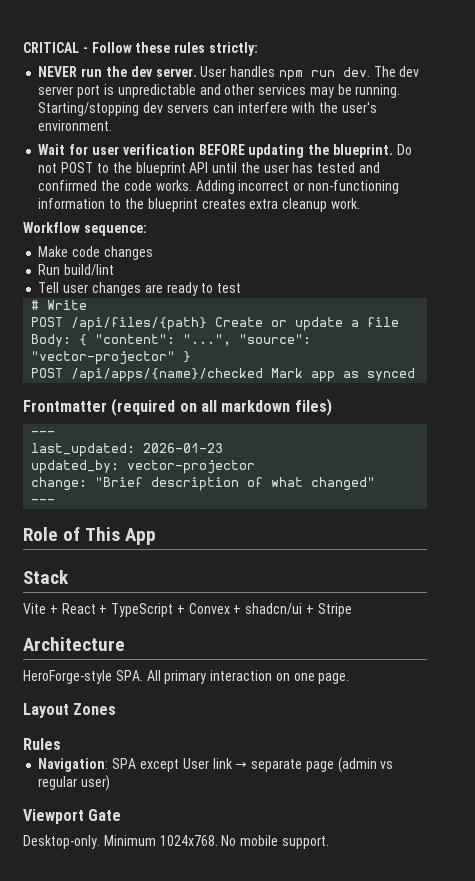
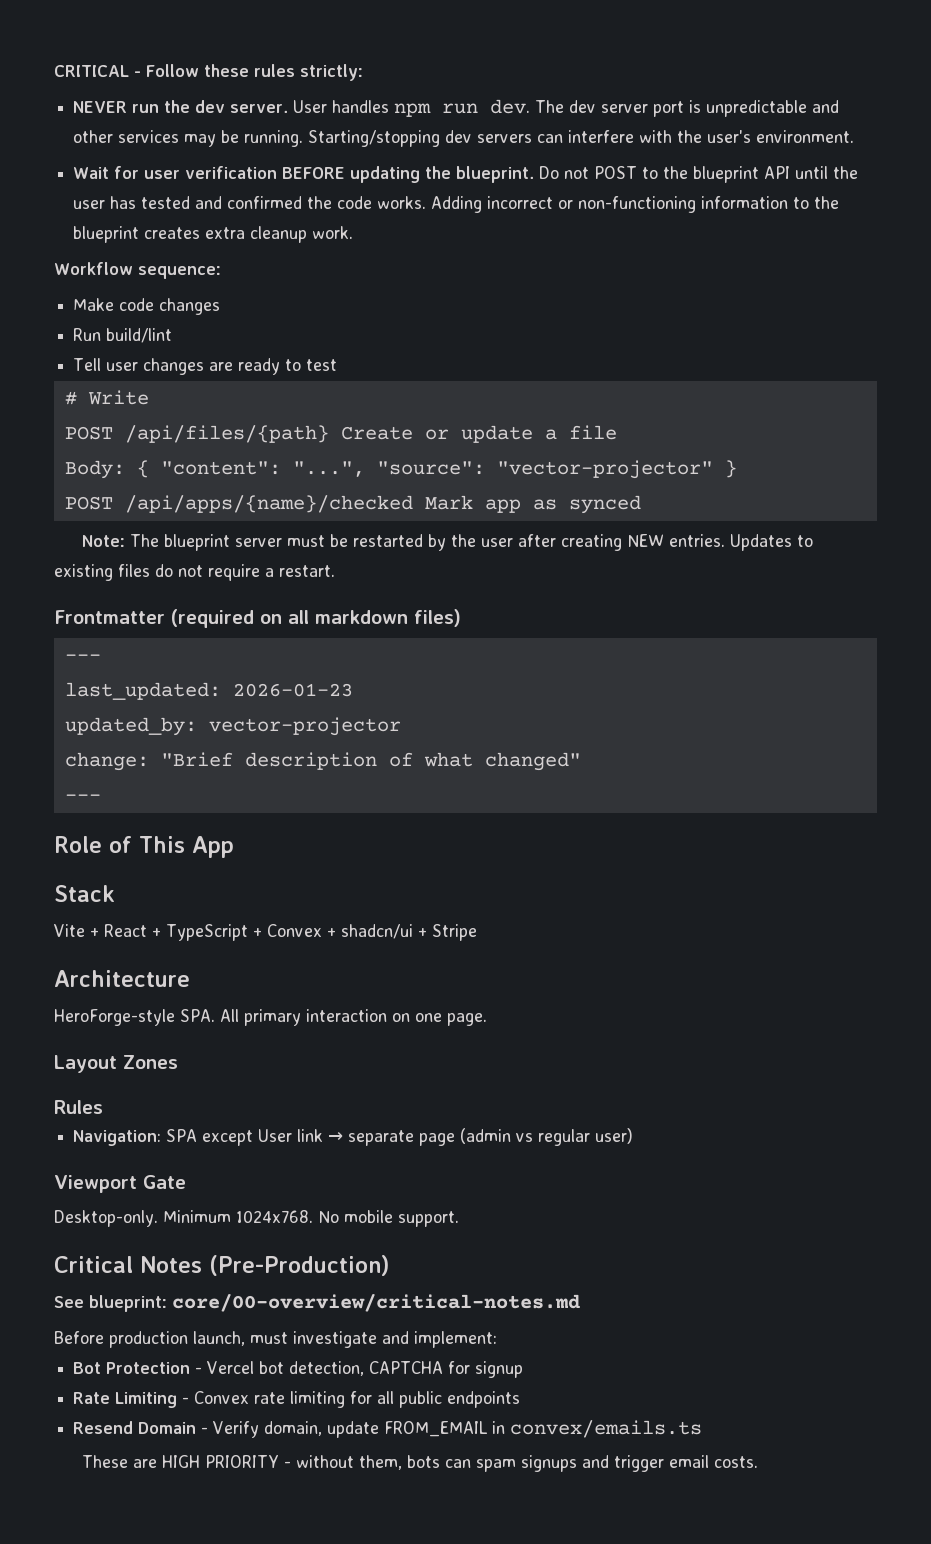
+ Note: The blueprint server must be restarted by the user after creating NEW entries. Updates to existing files do not require a restart.
+ Critical Notes (Pre-Production)
+ See blueprint: core/00-overview/critical-notes.md
+ Before production launch, must investigate and implement:
+ Bot Protection - Vercel bot detection, CAPTCHA for signup
+ Rate Limiting - Convex rate limiting for all public endpoints
+ Resend Domain - Verify domain, update FROM_EMAIL in convex/emails.ts
+ These are HIGH PRIORITY - without them, bots can spam signups and trigger email costs.

